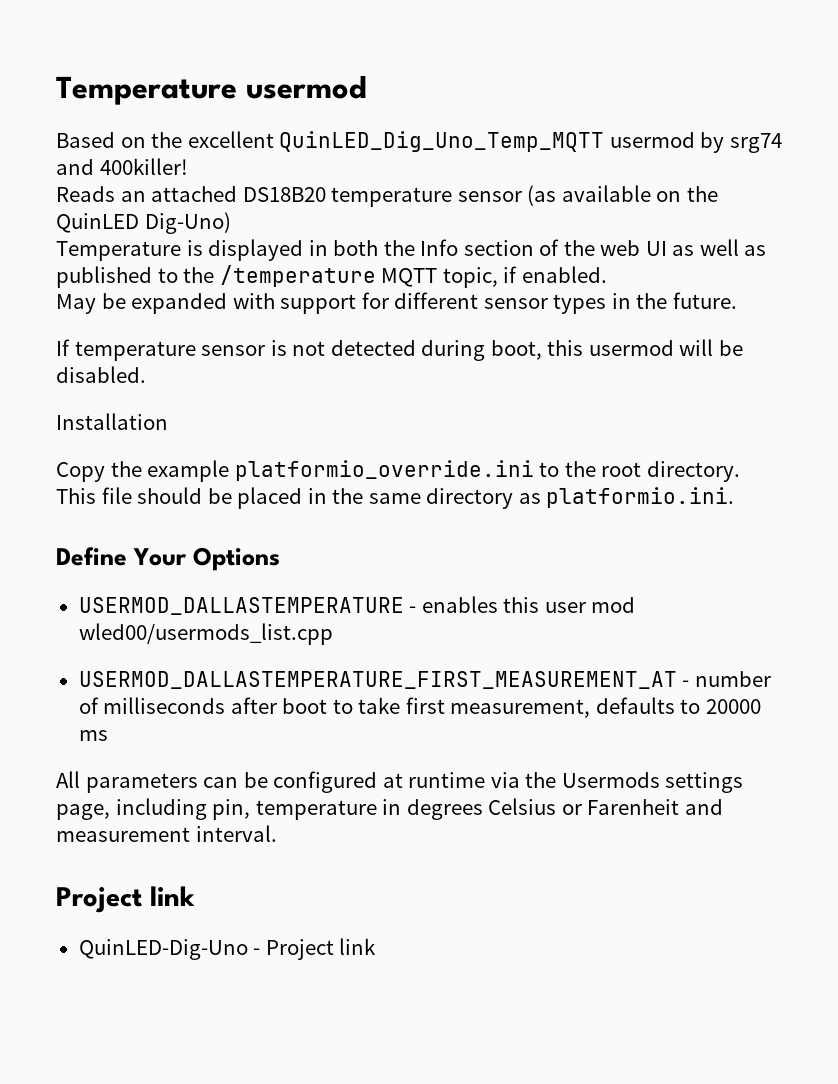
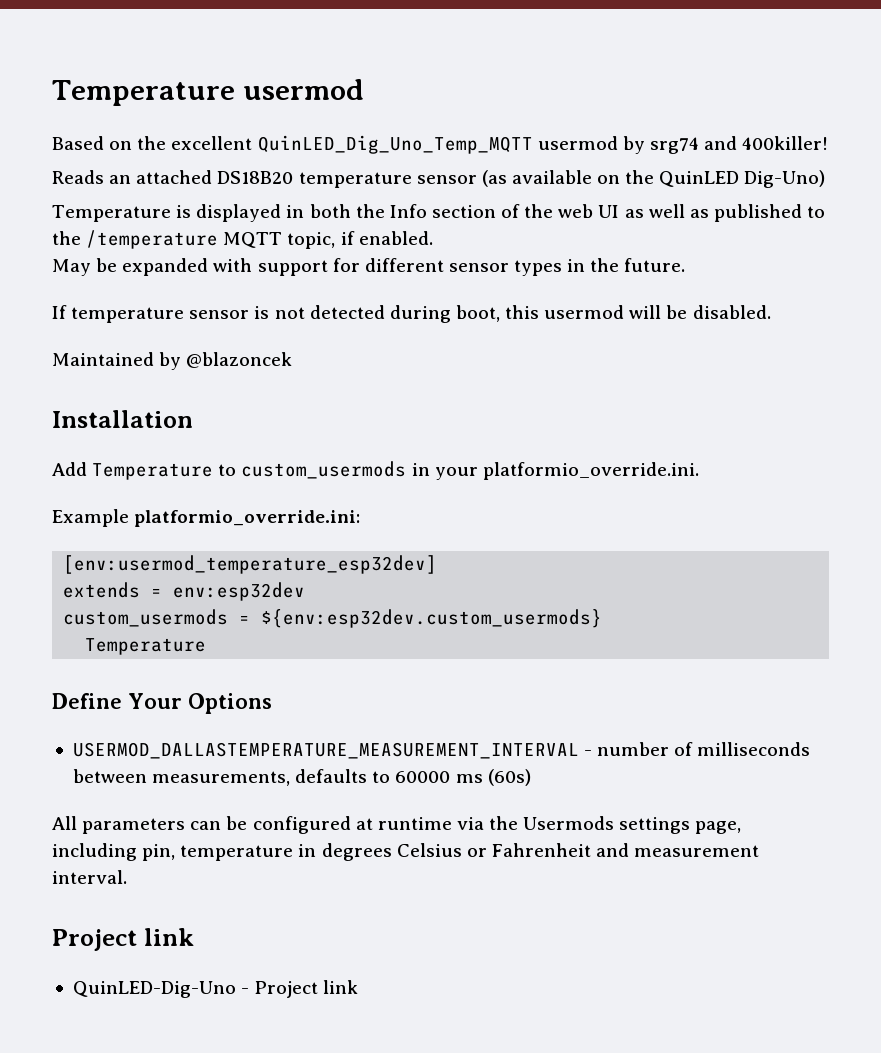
+ Maintained by @blazoncek
  Installation
- Copy the example platformio_override.ini to the root directory. This file should be placed in the same directory as platformio.ini.
+ Add Temperature to custom_usermods in your platformio_override.ini.
+ Example platformio_override.ini:
+ [env:usermod_temperature_esp32dev]
+ extends = env:esp32dev
+ custom_usermods = ${env:esp32dev.custom_usermods}
+ Temperature
  Define Your Options
- USERMOD_DALLASTEMPERATURE - enables this user mod wled00/usermods_list.cpp
- USERMOD_DALLASTEMPERATURE_FIRST_MEASUREMENT_AT - number of milliseconds after boot to take first measurement, defaults to 20000 ms
+ USERMOD_DALLASTEMPERATURE_MEASUREMENT_INTERVAL - number of milliseconds between measurements, defaults to 60000 ms (60s)
- All parameters can be configured at runtime via the Usermods settings page, including pin, temperature in degrees Celsius or Farenheit and measurement interval.
+ All parameters can be configured at runtime via the Usermods settings page, including pin, temperature in degrees Celsius or Fahrenheit and measurement interval.

